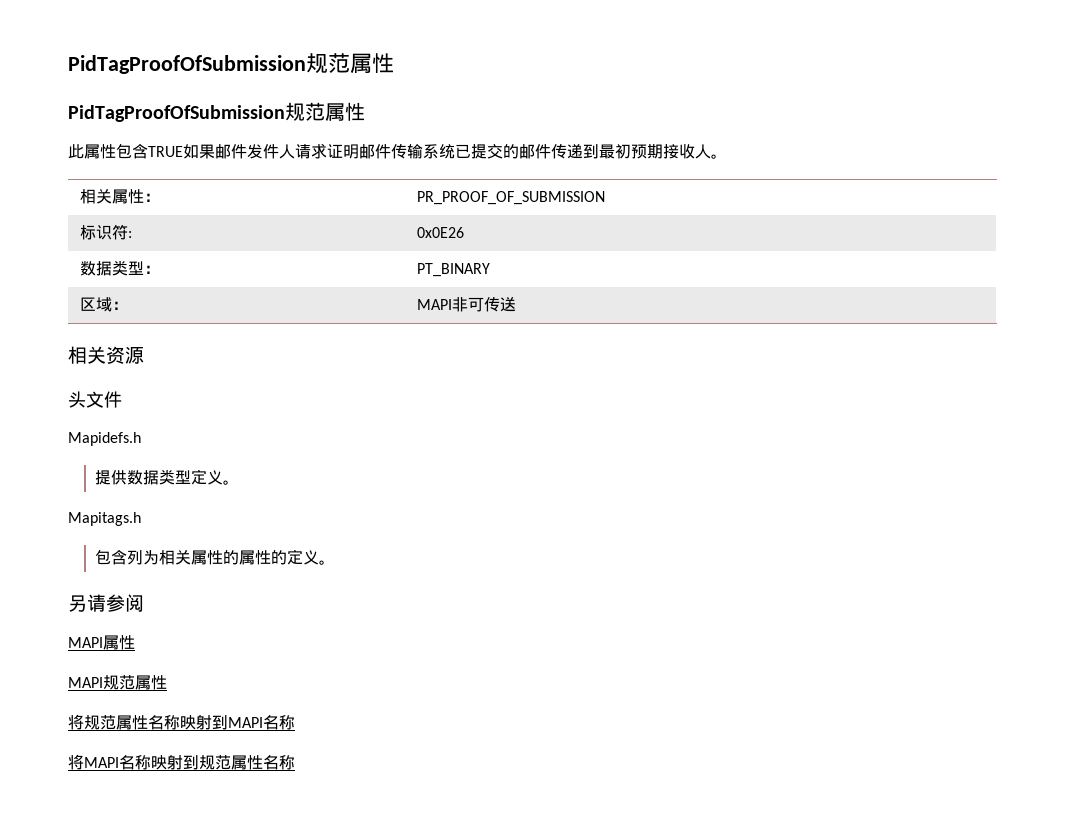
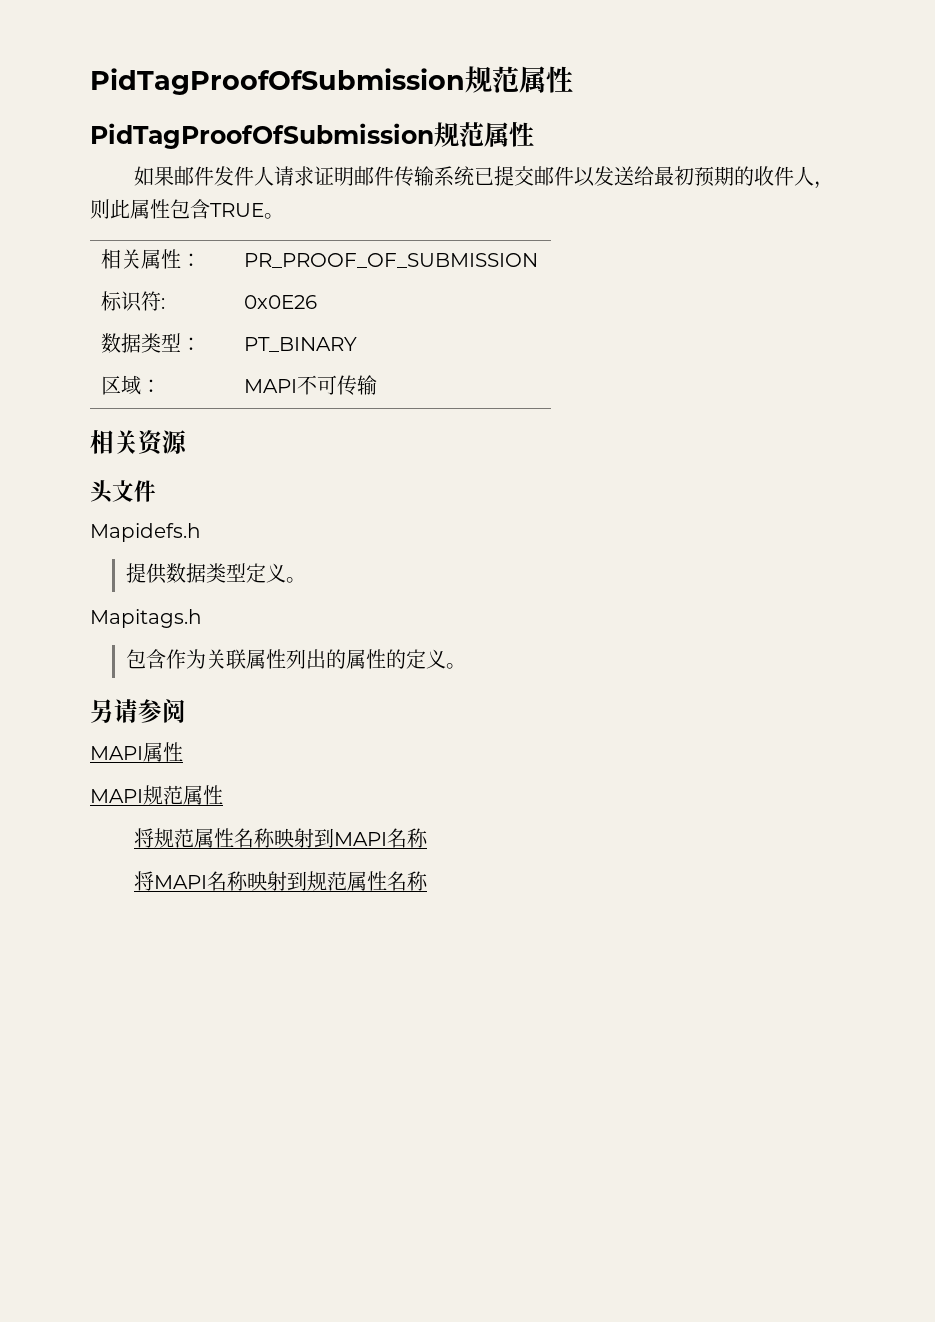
- 此属性包含TRUE如果邮件发件人请求证明邮件传输系统已提交的邮件传递到最初预期接收人。
+ 如果邮件发件人请求证明邮件传输系统已提交邮件以发送给最初预期的收件人，则此属性包含TRUE。
- 区域： | MAPI非可传送
+ 区域： | MAPI不可传输
- 包含列为相关属性的属性的定义。
+ 包含作为关联属性列出的属性的定义。

